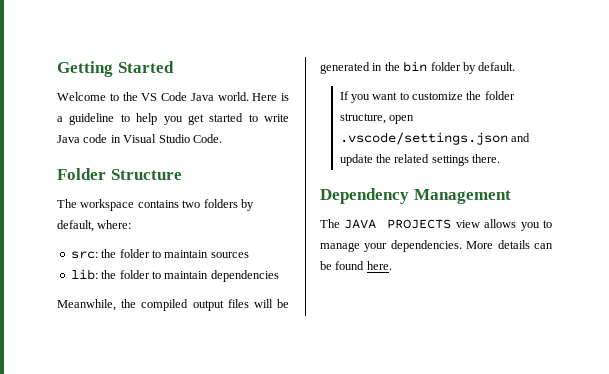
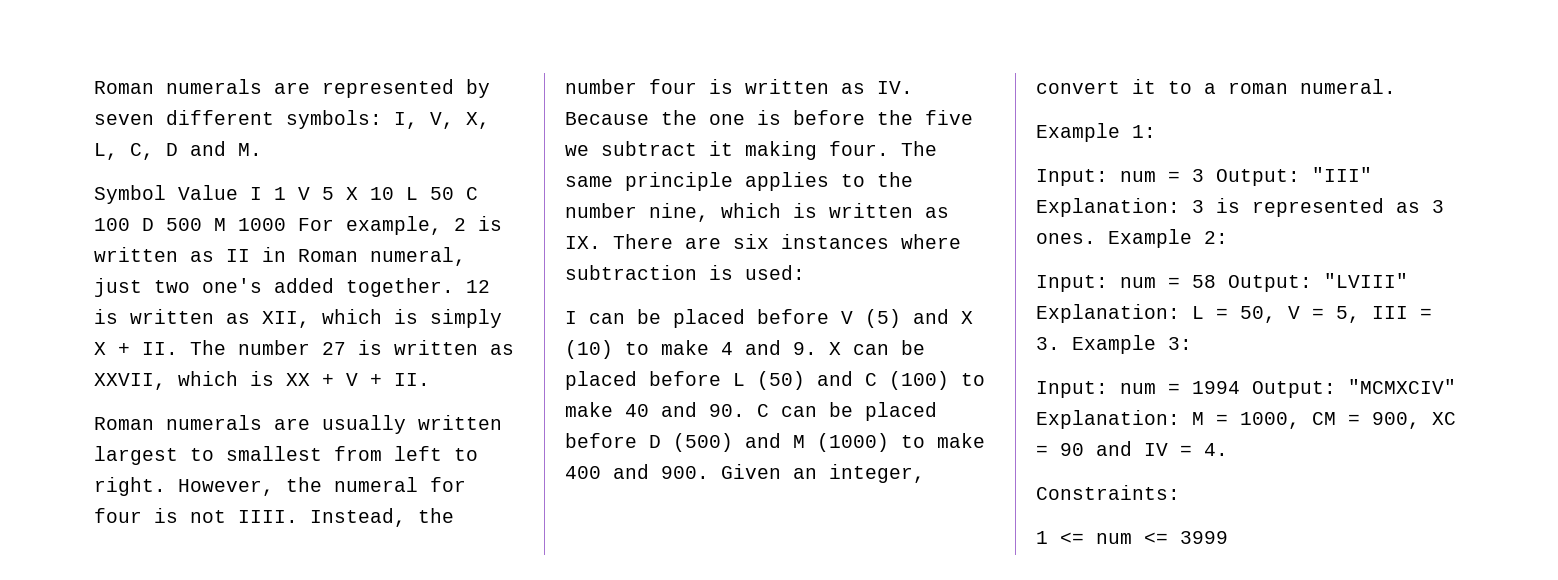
- Getting Started
- Welcome to the VS Code Java world. Here is a guideline to help you get started to write Java code in Visual Studio Code.
- Folder Structure
- The workspace contains two folders by default, where:
- src: the folder to maintain sources
- lib: the folder to maintain dependencies
- Meanwhile, the compiled output files will be generated in the bin folder by default.
- If you want to customize the folder structure, open .vscode/settings.json and update the related settings there.
- Dependency Management
- The JAVA PROJECTS view allows you to manage your dependencies. More details can be found here.
+ Roman numerals are represented by seven different symbols: I, V, X, L, C, D and M.
+ Symbol Value I 1 V 5 X 10 L 50 C 100 D 500 M 1000 For example, 2 is written as II in Roman numeral, just two one's added together. 12 is written as XII, which is simply X + II. The number 27 is written as XXVII, which is XX + V + II.
+ Roman numerals are usually written largest to smallest from left to right. However, the numeral for four is not IIII. Instead, the number four is written as IV. Because the one is before the five we subtract it making four. The same principle applies to the number nine, which is written as IX. There are six instances where subtraction is used:
+ I can be placed before V (5) and X (10) to make 4 and 9. X can be placed before L (50) and C (100) to make 40 and 90. C can be placed before D (500) and M (1000) to make 400 and 900. Given an integer, convert it to a roman numeral.
+ Example 1:
+ Input: num = 3 Output: "III" Explanation: 3 is represented as 3 ones. Example 2:
+ Input: num = 58 Output: "LVIII" Explanation: L = 50, V = 5, III = 3. Example 3:
+ Input: num = 1994 Output: "MCMXCIV" Explanation: M = 1000, CM = 900, XC = 90 and IV = 4.
+ Constraints:
+ 1 <= num <= 3999

